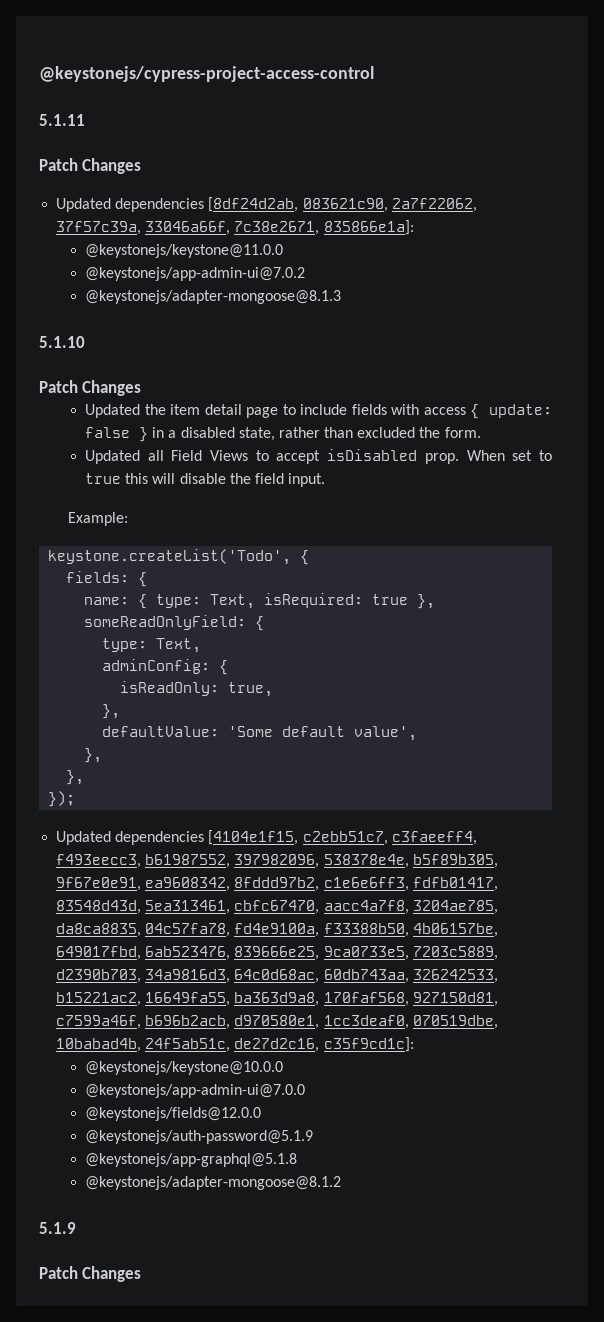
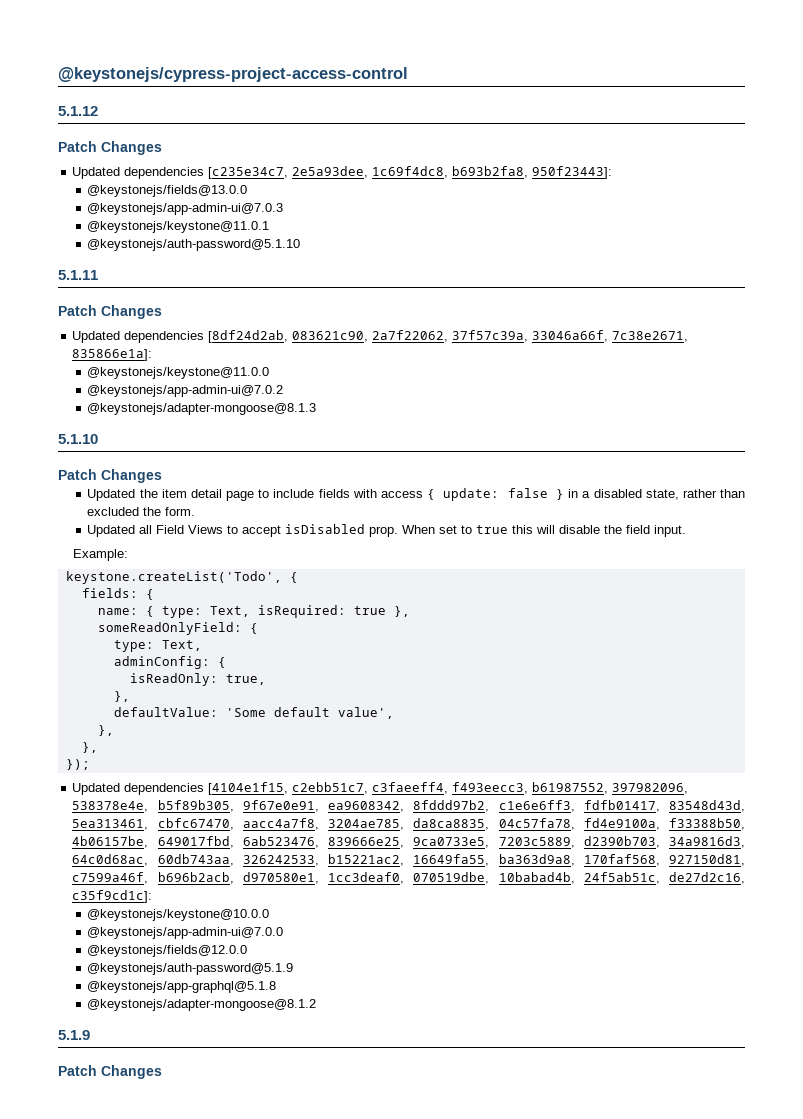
+ 5.1.12
+ Patch Changes
+ Updated dependencies [c235e34c7, 2e5a93dee, 1c69f4dc8, b693b2fa8, 950f23443]:
+ @keystonejs/fields@13.0.0
+ @keystonejs/app-admin-ui@7.0.3
+ @keystonejs/keystone@11.0.1
+ @keystonejs/auth-password@5.1.10

